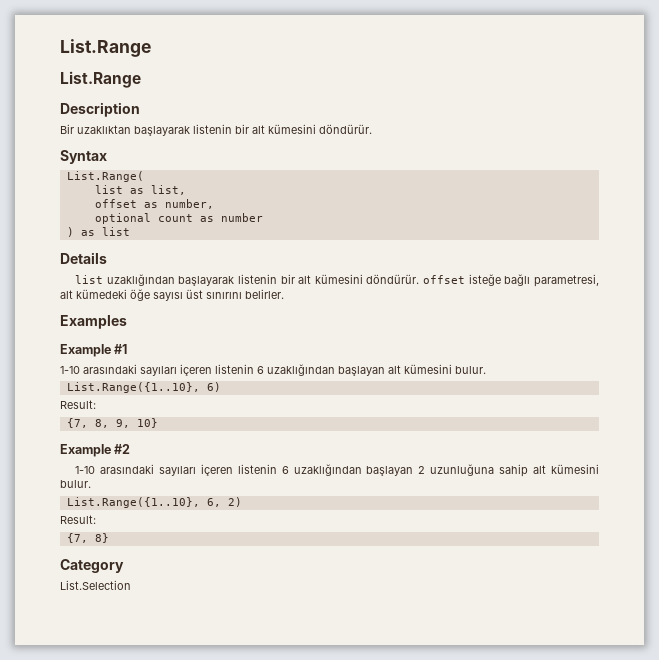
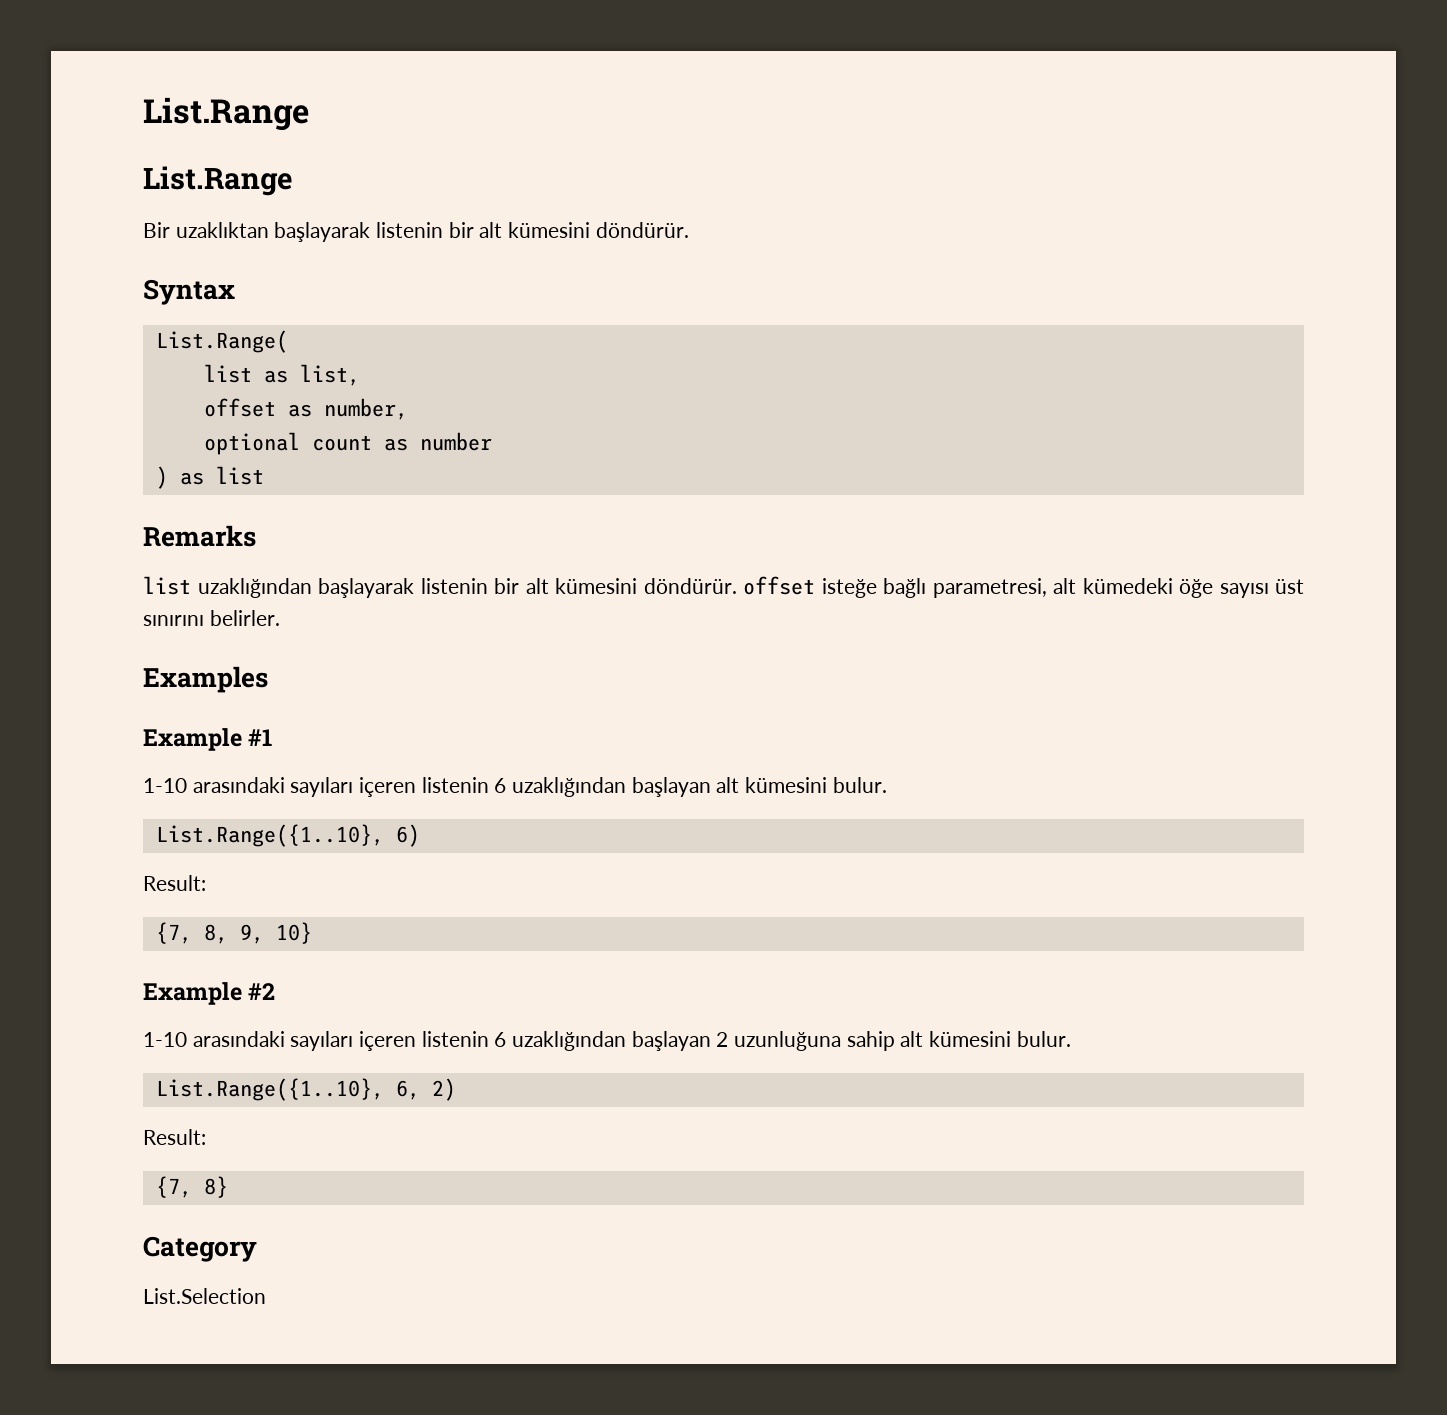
- Description
- Details
+ Remarks

